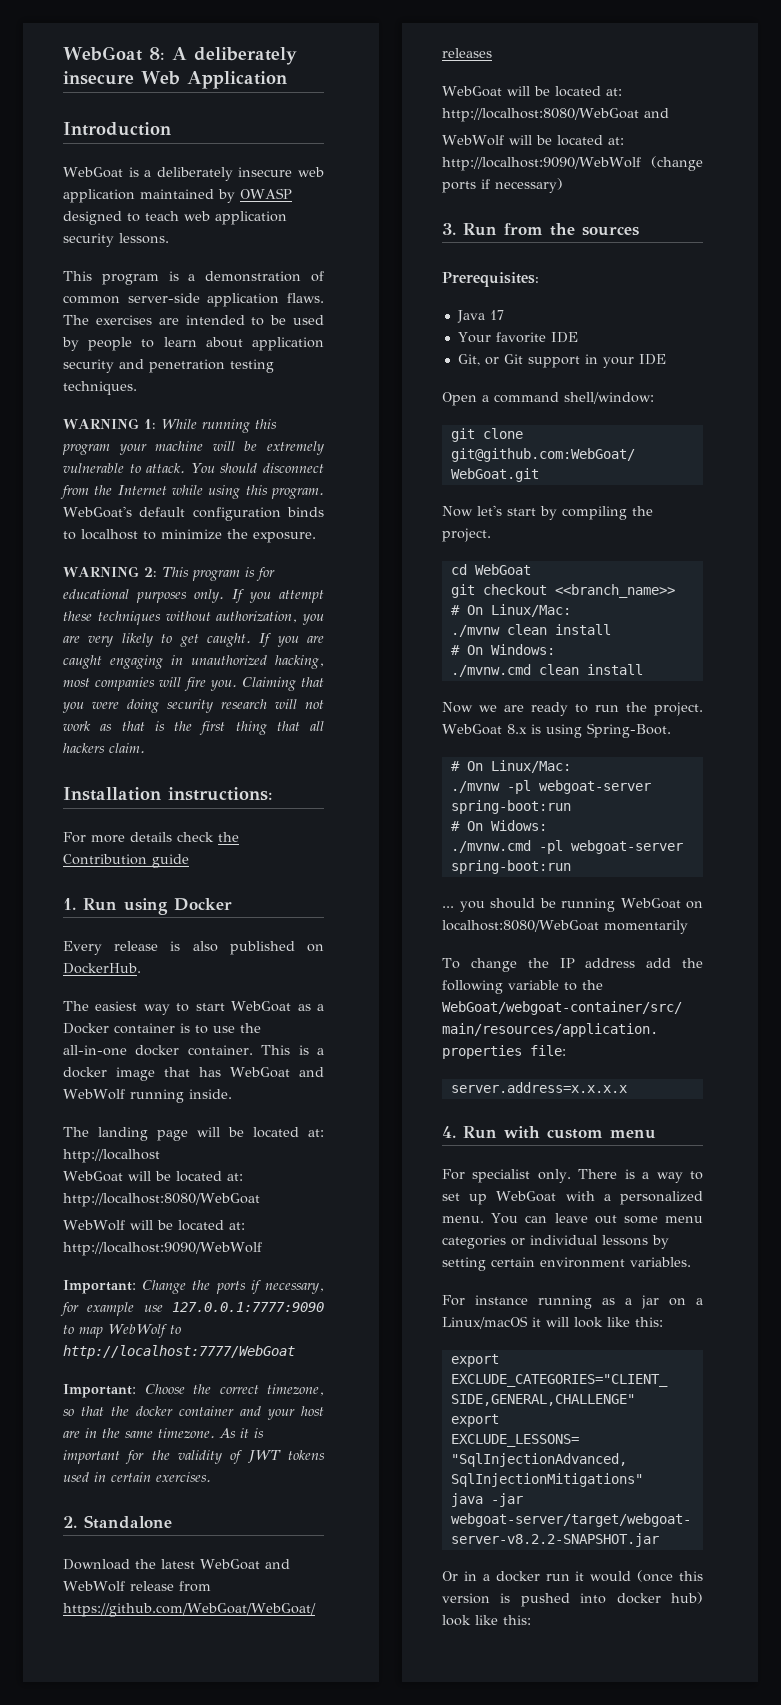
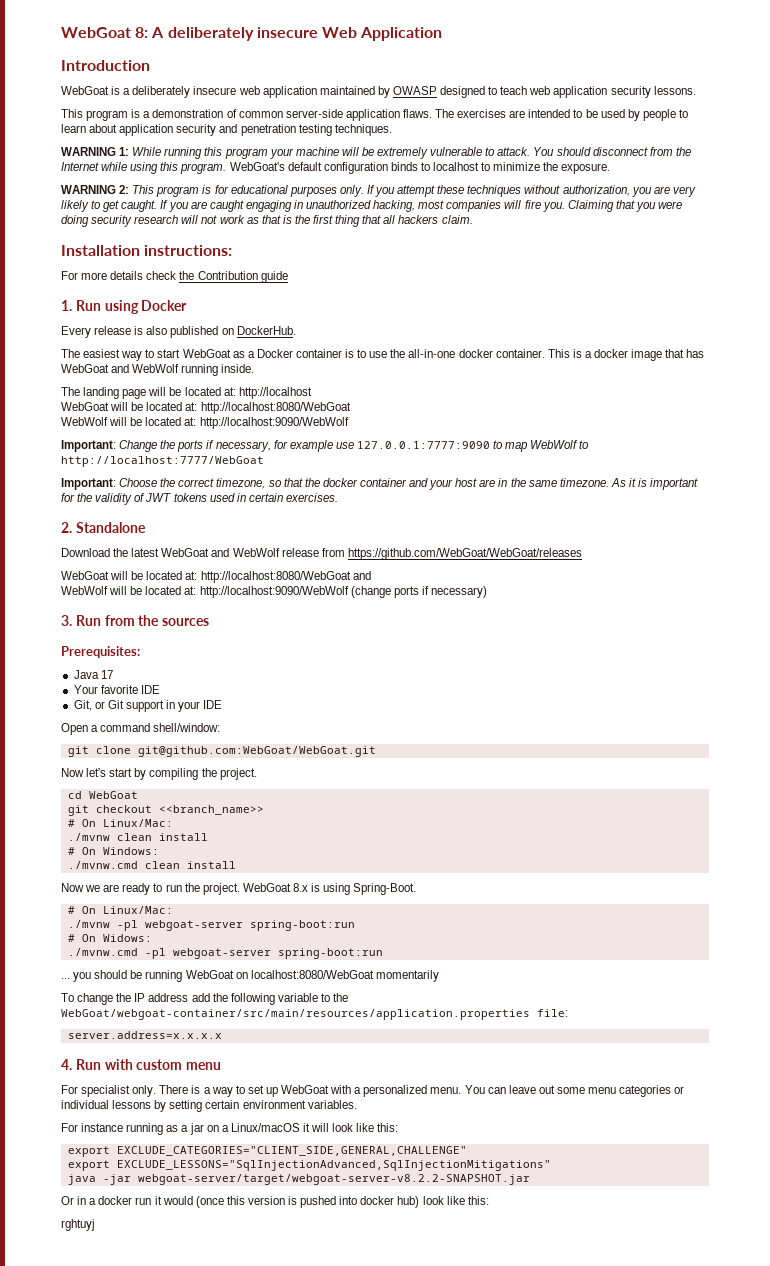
+ rghtuyj

